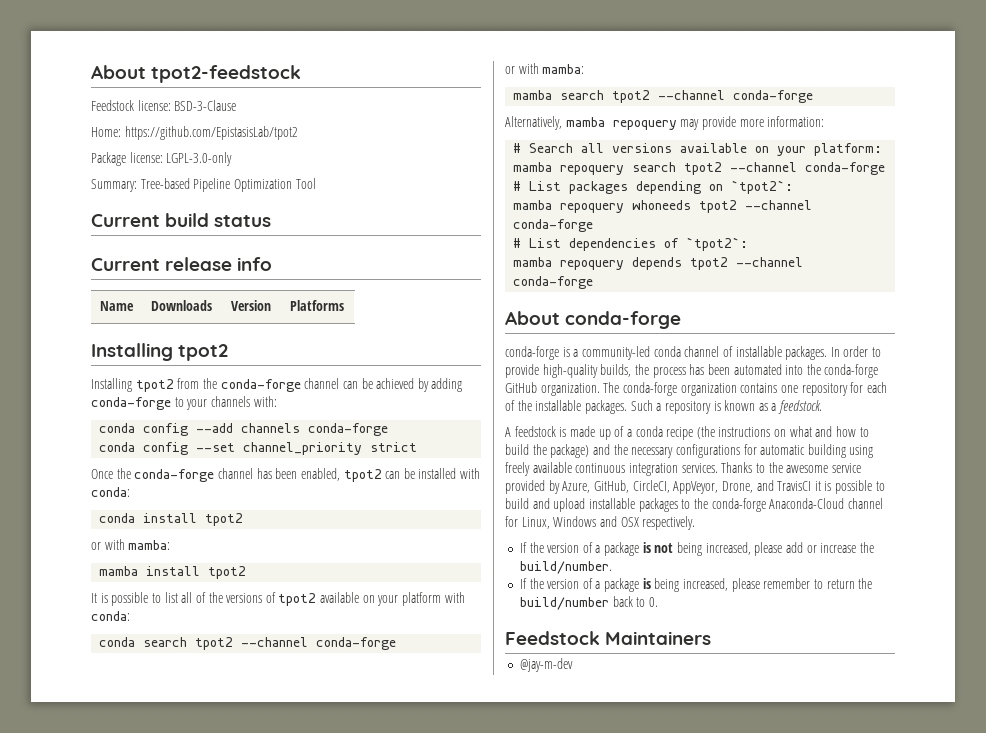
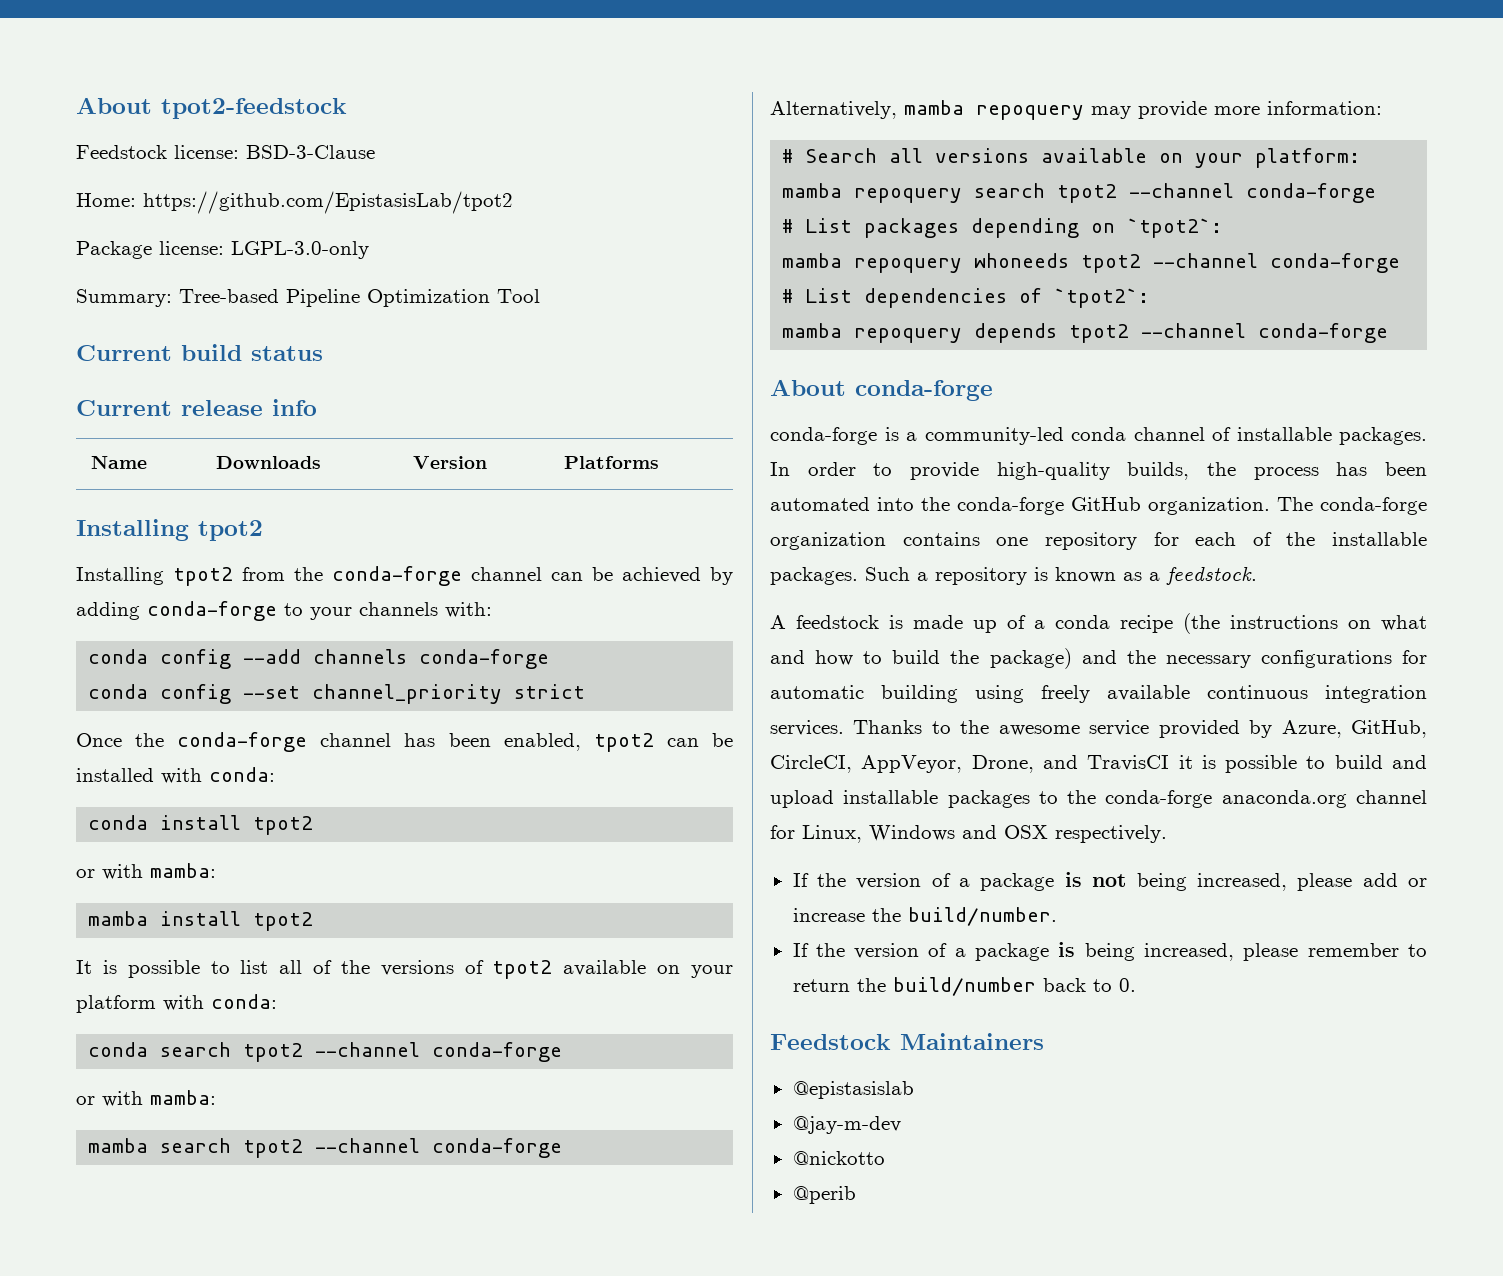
- Thanks to the awesome service provided by Azure, GitHub, CircleCI, AppVeyor, Drone, and TravisCI it is possible to build and upload installable packages to the conda-forge Anaconda-Cloud channel for Linux, Windows and OSX respectively.
+ Thanks to the awesome service provided by Azure, GitHub, CircleCI, AppVeyor, Drone, and TravisCI it is possible to build and upload installable packages to the conda-forge anaconda.org channel for Linux, Windows and OSX respectively.
+ @epistasislab
+ @nickotto
+ @perib

